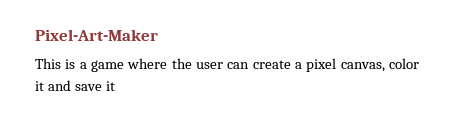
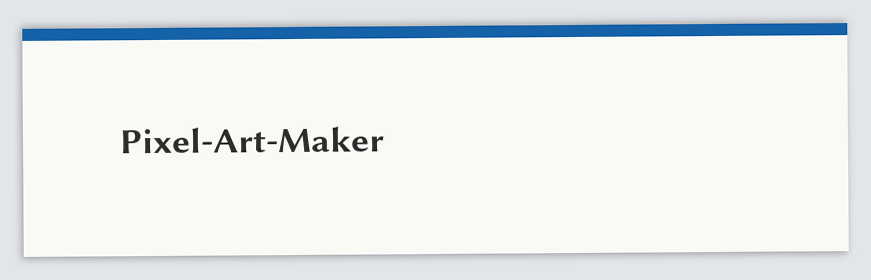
- This is a game where the user can create a pixel canvas, color it and save it

